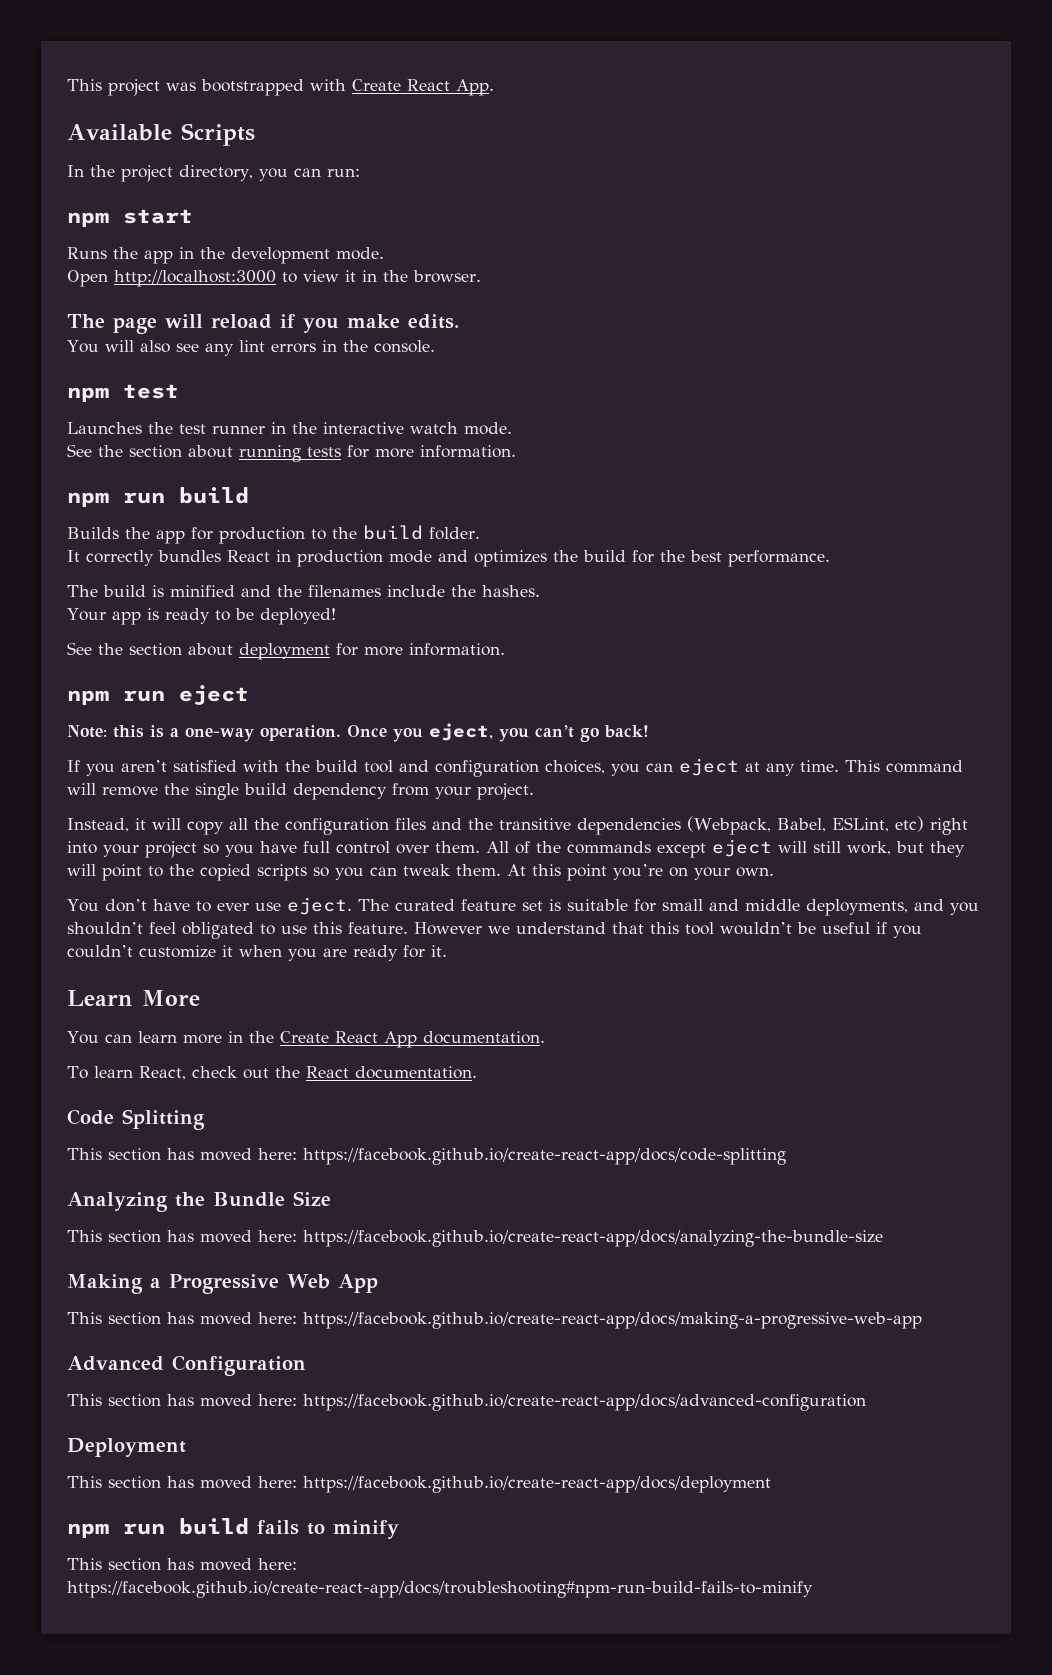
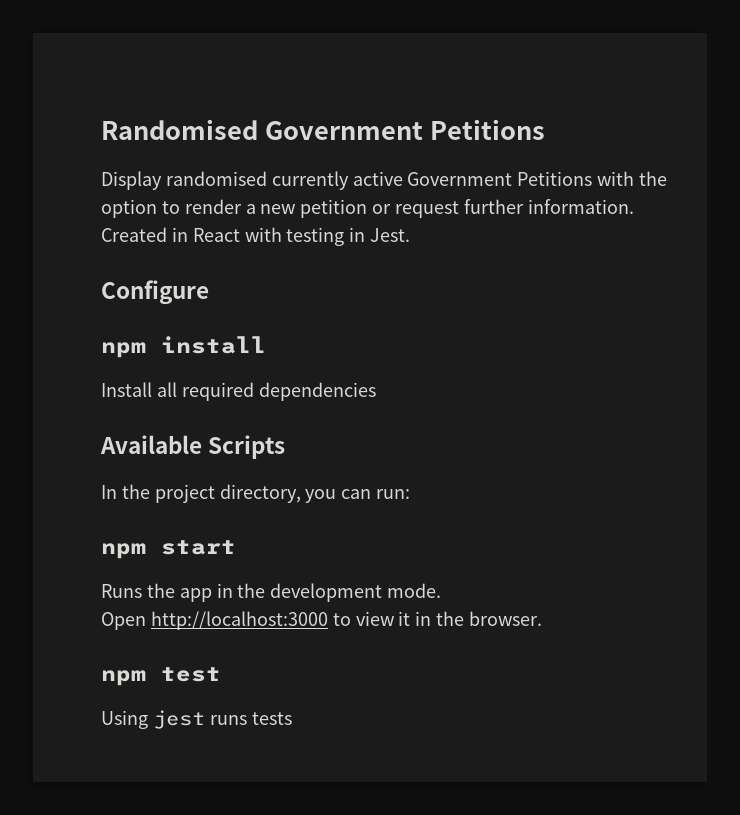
- This project was bootstrapped with Create React App.
+ Randomised Government Petitions
+ Display randomised currently active Government Petitions with the option to render a new petition or request further information. Created in React with testing in Jest.
+ Configure
+ npm install
+ Install all required dependencies
- The page will reload if you make edits.
- You will also see any lint errors in the console.
  npm test
- Launches the test runner in the interactive watch mode.
- See the section about running tests for more information.
- npm run build
- Builds the app for production to the build folder.
- It correctly bundles React in production mode and optimizes the build for the best performance.
- The build is minified and the filenames include the hashes.
- Your app is ready to be deployed!
- See the section about deployment for more information.
- npm run eject
- Note: this is a one-way operation. Once you eject, you can’t go back!
- If you aren’t satisfied with the build tool and configuration choices, you can eject at any time. This command will remove the single build dependency from your project.
- Instead, it will copy all the configuration files and the transitive dependencies (Webpack, Babel, ESLint, etc) right into your project so you have full control over them. All of the commands except eject will still work, but they will point to the copied scripts so you can tweak them. At this point you’re on your own.
- You don’t have to ever use eject. The curated feature set is suitable for small and middle deployments, and you shouldn’t feel obligated to use this feature. However we understand that this tool wouldn’t be useful if you couldn’t customize it when you are ready for it.
- Learn More
- You can learn more in the Create React App documentation.
- To learn React, check out the React documentation.
- Code Splitting
- This section has moved here: https://facebook.github.io/create-react-app/docs/code-splitting
- Analyzing the Bundle Size
- This section has moved here: https://facebook.github.io/create-react-app/docs/analyzing-the-bundle-size
- Making a Progressive Web App
- This section has moved here: https://facebook.github.io/create-react-app/docs/making-a-progressive-web-app
- Advanced Configuration
- This section has moved here: https://facebook.github.io/create-react-app/docs/advanced-configuration
- Deployment
- This section has moved here: https://facebook.github.io/create-react-app/docs/deployment
- npm run build fails to minify
- This section has moved here: https://facebook.github.io/create-react-app/docs/troubleshooting#npm-run-build-fails-to-minify
+ Using jest runs tests

